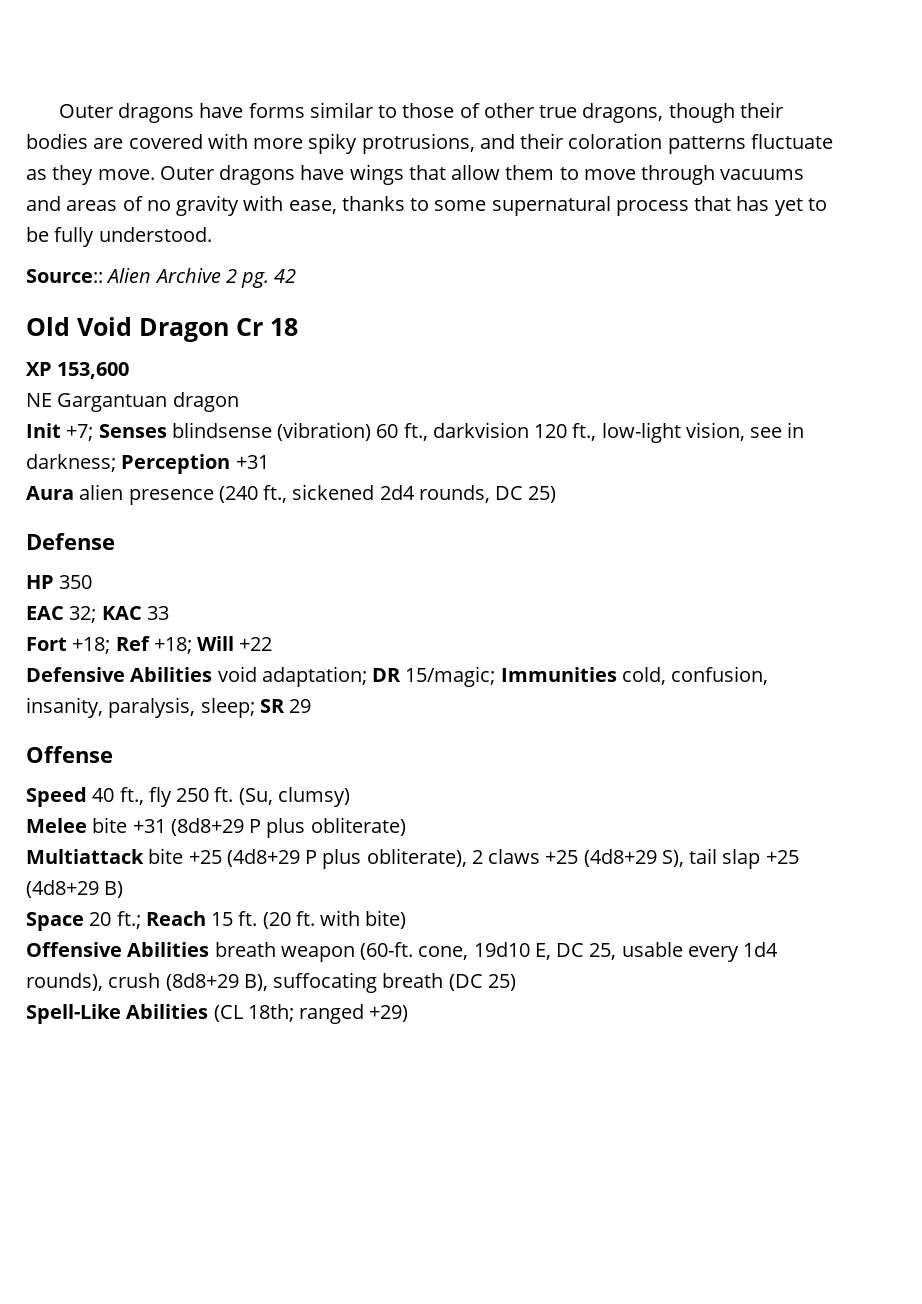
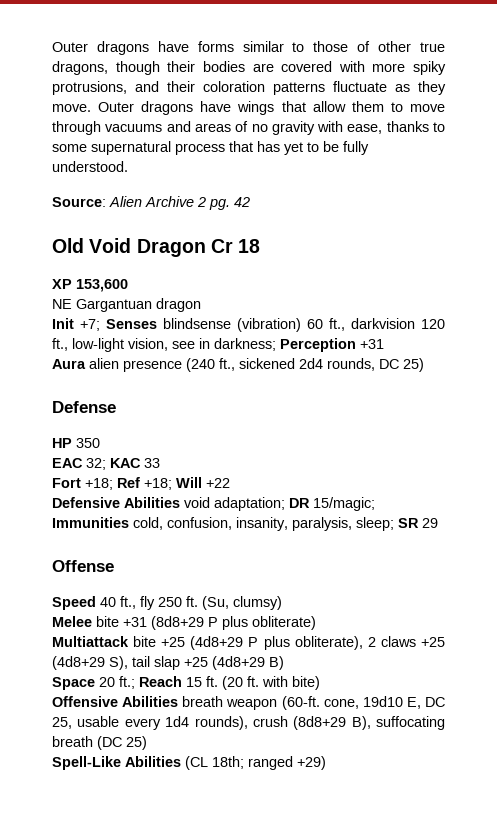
- Source:: Alien Archive 2 pg.
+ Source: Alien Archive 2 pg.

